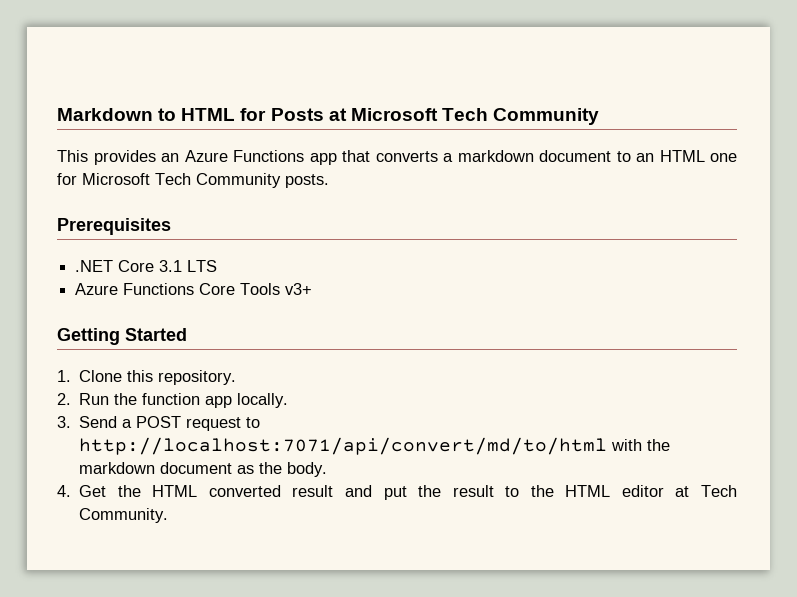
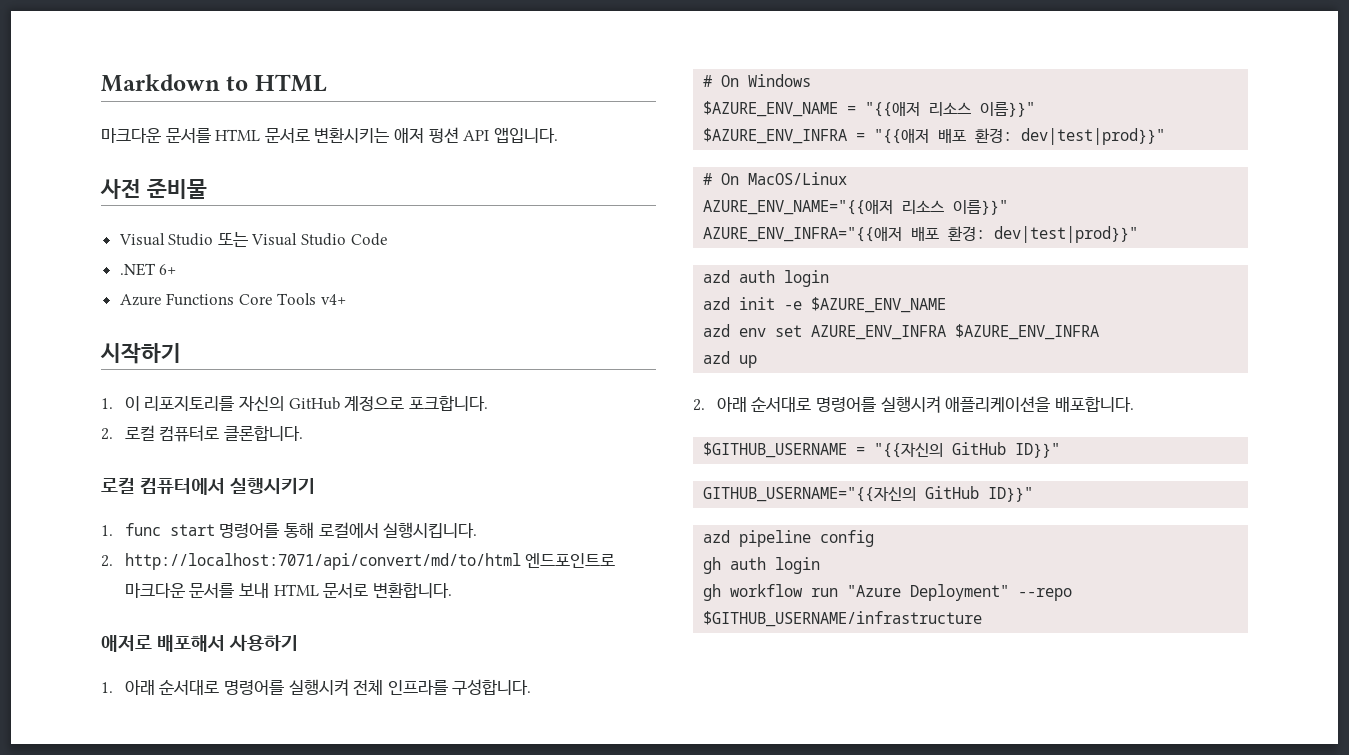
- Markdown to HTML for Posts at Microsoft Tech Community
- This provides an Azure Functions app that converts a markdown document to an HTML one for Microsoft Tech Community posts.
- Prerequisites
- .NET Core 3.1 LTS
- Azure Functions Core Tools v3+
- Getting Started
- 1. Clone this repository.
- 2. Run the function app locally.
- 3. Send a POST request to http://localhost:7071/api/convert/md/to/html with the markdown document as the body.
- 4. Get the HTML converted result and put the result to the HTML editor at Tech Community.
+ Markdown to HTML
+ 마크다운 문서를 HTML 문서로 변환시키는 애저 펑션 API 앱입니다.
+ 사전 준비물
+ Visual Studio 또는 Visual Studio Code
+ .NET 6+
+ Azure Functions Core Tools v4+
+ 시작하기
+ 1. 이 리포지토리를 자신의 GitHub 계정으로 포크합니다.
+ 2. 로컬 컴퓨터로 클론합니다.
+ 로컬 컴퓨터에서 실행시키기
+ 1. func start 명령어를 통해 로컬에서 실행시킵니다.
+ 2. http://localhost:7071/api/convert/md/to/html 엔드포인트로 마크다운 문서를 보내 HTML 문서로 변환합니다.
+ 애저로 배포해서 사용하기
+ 1. 아래 순서대로 명령어를 실행시켜 전체 인프라를 구성합니다.
+ # On Windows
+ $AZURE_ENV_NAME = "{{애저 리소스 이름}}"
+ $AZURE_ENV_INFRA = "{{애저 배포 환경: dev|test|prod}}"
+ # On MacOS/Linux
+ AZURE_ENV_NAME="{{애저 리소스 이름}}"
+ AZURE_ENV_INFRA="{{애저 배포 환경: dev|test|prod}}"
+ azd auth login
+ azd init -e $AZURE_ENV_NAME
+ azd env set AZURE_ENV_INFRA $AZURE_ENV_INFRA
+ azd up
+ 2. 아래 순서대로 명령어를 실행시켜 애플리케이션을 배포합니다.
+ $GITHUB_USERNAME = "{{자신의 GitHub ID}}"
+ GITHUB_USERNAME="{{자신의 GitHub ID}}"
+ azd pipeline config
+ gh auth login
+ gh workflow run "Azure Deployment" --repo $GITHUB_USERNAME/infrastructure

